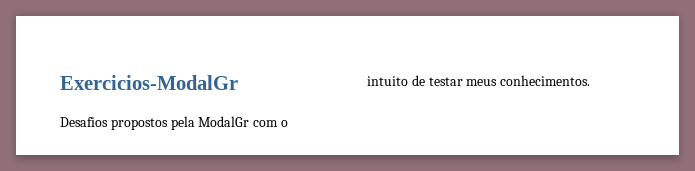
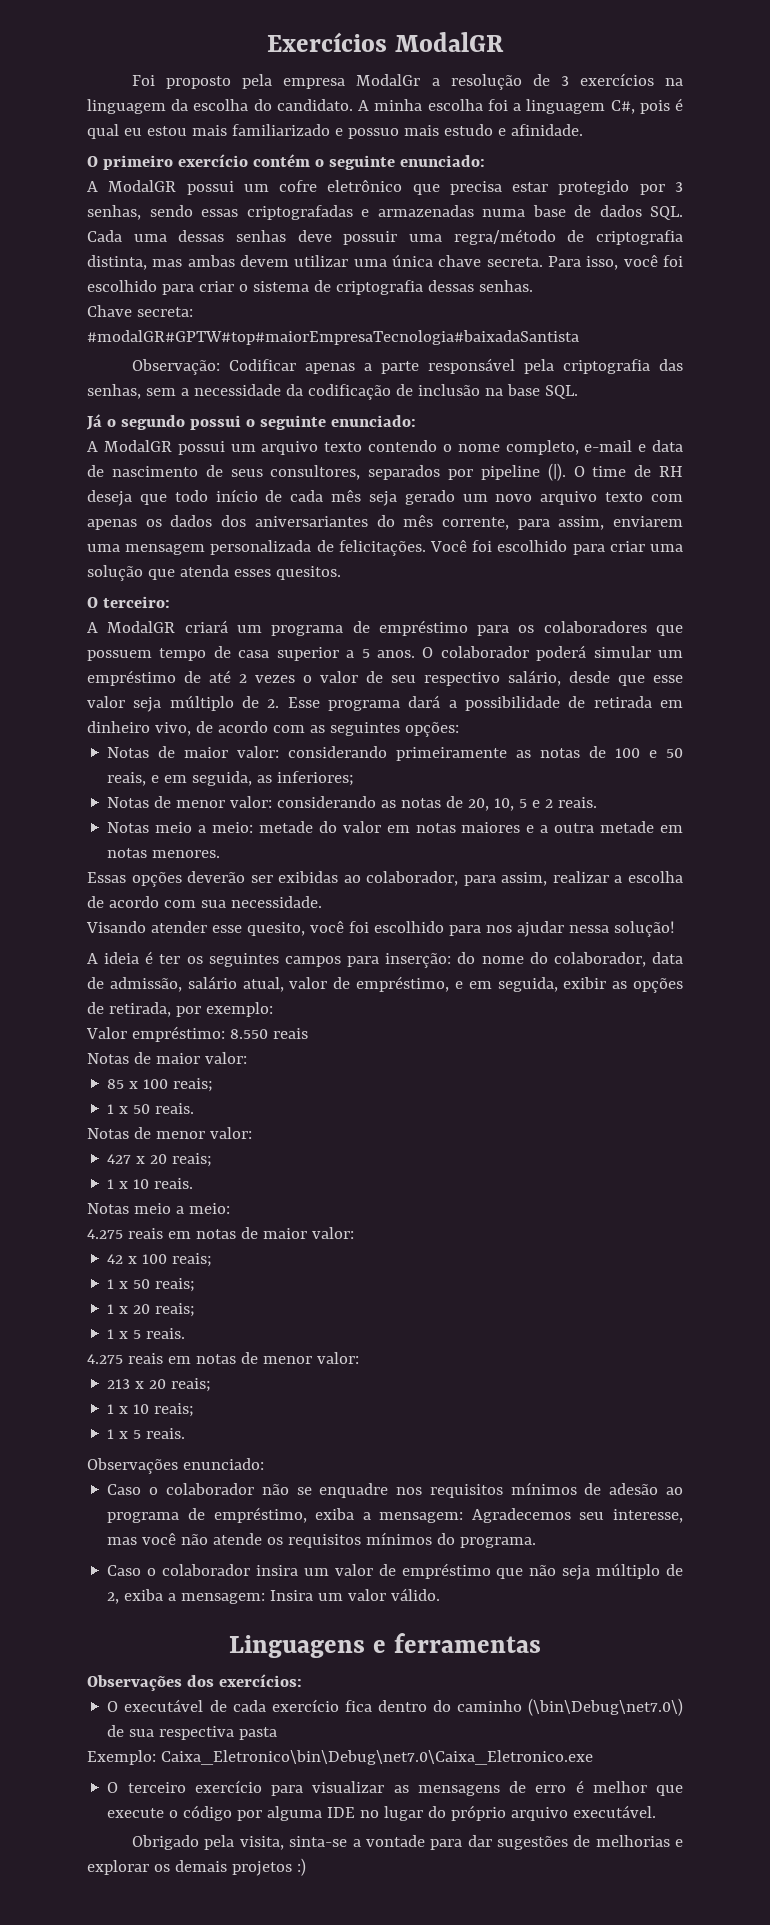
- Exercicios-ModalGr
- Desafios propostos pela ModalGr com o intuito de testar meus conhecimentos.
+ Exercícios ModalGR
+ Foi proposto pela empresa ModalGr a resolução de 3 exercícios na linguagem da escolha do candidato. A minha escolha foi a linguagem C#, pois é qual eu estou mais familiarizado e possuo mais estudo e afinidade.
+ O primeiro exercício contém o seguinte enunciado:
+ A ModalGR possui um cofre eletrônico que precisa estar protegido por 3 senhas, sendo essas criptografadas e armazenadas numa base de dados SQL. Cada uma dessas senhas deve possuir uma regra/método de criptografia distinta, mas ambas devem utilizar uma única chave secreta. Para isso, você foi escolhido para criar o sistema de criptografia dessas senhas.
+ Chave secreta: #modalGR#GPTW#top#maiorEmpresaTecnologia#baixadaSantista
+ Observação: Codificar apenas a parte responsável pela criptografia das senhas, sem a necessidade da codificação de inclusão na base SQL.
+ Já o segundo possui o seguinte enunciado:
+ A ModalGR possui um arquivo texto contendo o nome completo, e-mail e data de nascimento de seus consultores, separados por pipeline (|). O time de RH deseja que todo início de cada mês seja gerado um novo arquivo texto com apenas os dados dos aniversariantes do mês corrente, para assim, enviarem uma mensagem personalizada de felicitações. Você foi escolhido para criar uma solução que atenda esses quesitos.
+ O terceiro:
+ A ModalGR criará um programa de empréstimo para os colaboradores que possuem tempo de casa superior a 5 anos. O colaborador poderá simular um empréstimo de até 2 vezes o valor de seu respectivo salário, desde que esse valor seja múltiplo de 2. Esse programa dará a possibilidade de retirada em dinheiro vivo, de acordo com as seguintes opções:
+ Notas de maior valor: considerando primeiramente as notas de 100 e 50 reais, e em seguida, as inferiores;
+ Notas de menor valor: considerando as notas de 20, 10, 5 e 2 reais.
+ Notas meio a meio: metade do valor em notas maiores e a outra metade em notas menores.
+ Essas opções deverão ser exibidas ao colaborador, para assim, realizar a escolha de acordo com sua necessidade.
+ Visando atender esse quesito, você foi escolhido para nos ajudar nessa solução!
+ A ideia é ter os seguintes campos para inserção: do nome do colaborador, data de admissão, salário atual, valor de empréstimo, e em seguida, exibir as opções de retirada, por exemplo:
+ Valor empréstimo: 8.550 reais
+ Notas de maior valor:
+ 85 x 100 reais;
+ 1 x 50 reais.
+ Notas de menor valor:
+ 427 x 20 reais;
+ 1 x 10 reais.
+ Notas meio a meio:
+ 4.275 reais em notas de maior valor:
+ 42 x 100 reais;
+ 1 x 50 reais;
+ 1 x 20 reais;
+ 1 x 5 reais.
+ 4.275 reais em notas de menor valor:
+ 213 x 20 reais;
+ 1 x 10 reais;
+ 1 x 5 reais.
+ Observações enunciado:
+ Caso o colaborador não se enquadre nos requisitos mínimos de adesão ao programa de empréstimo, exiba a mensagem: Agradecemos seu interesse, mas você não atende os requisitos mínimos do programa.
+ Caso o colaborador insira um valor de empréstimo que não seja múltiplo de 2, exiba a mensagem: Insira um valor válido.
+ Linguagens e ferramentas
+ Observações dos exercícios:
+ O executável de cada exercício fica dentro do caminho (\bin\Debug\net7.0\) de sua respectiva pasta
+ Exemplo: Caixa_Eletronico\bin\Debug\net7.0\Caixa_Eletronico.exe
+ O terceiro exercício para visualizar as mensagens de erro é melhor que execute o código por alguma IDE no lugar do próprio arquivo executável.
+ Obrigado pela visita, sinta-se a vontade para dar sugestões de melhorias e explorar os demais projetos :)

